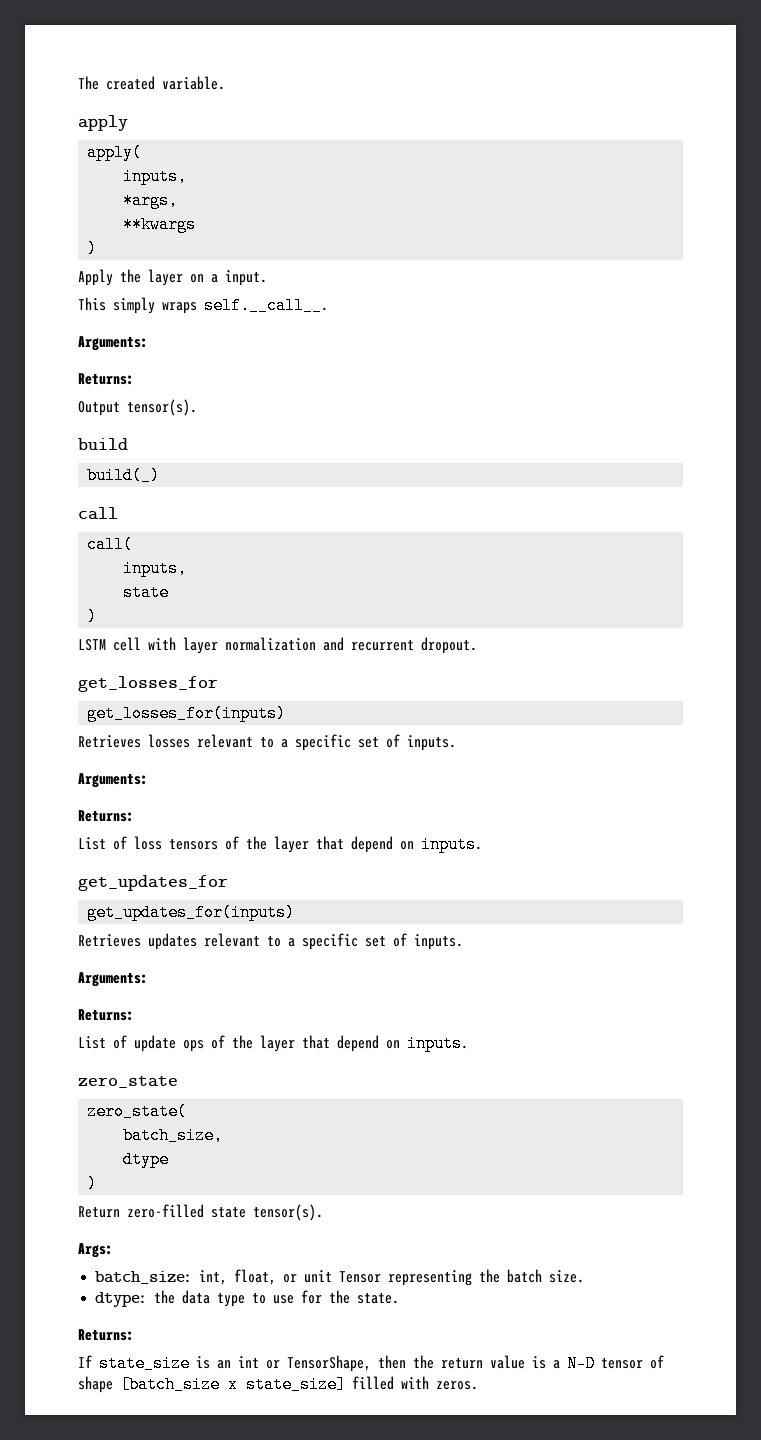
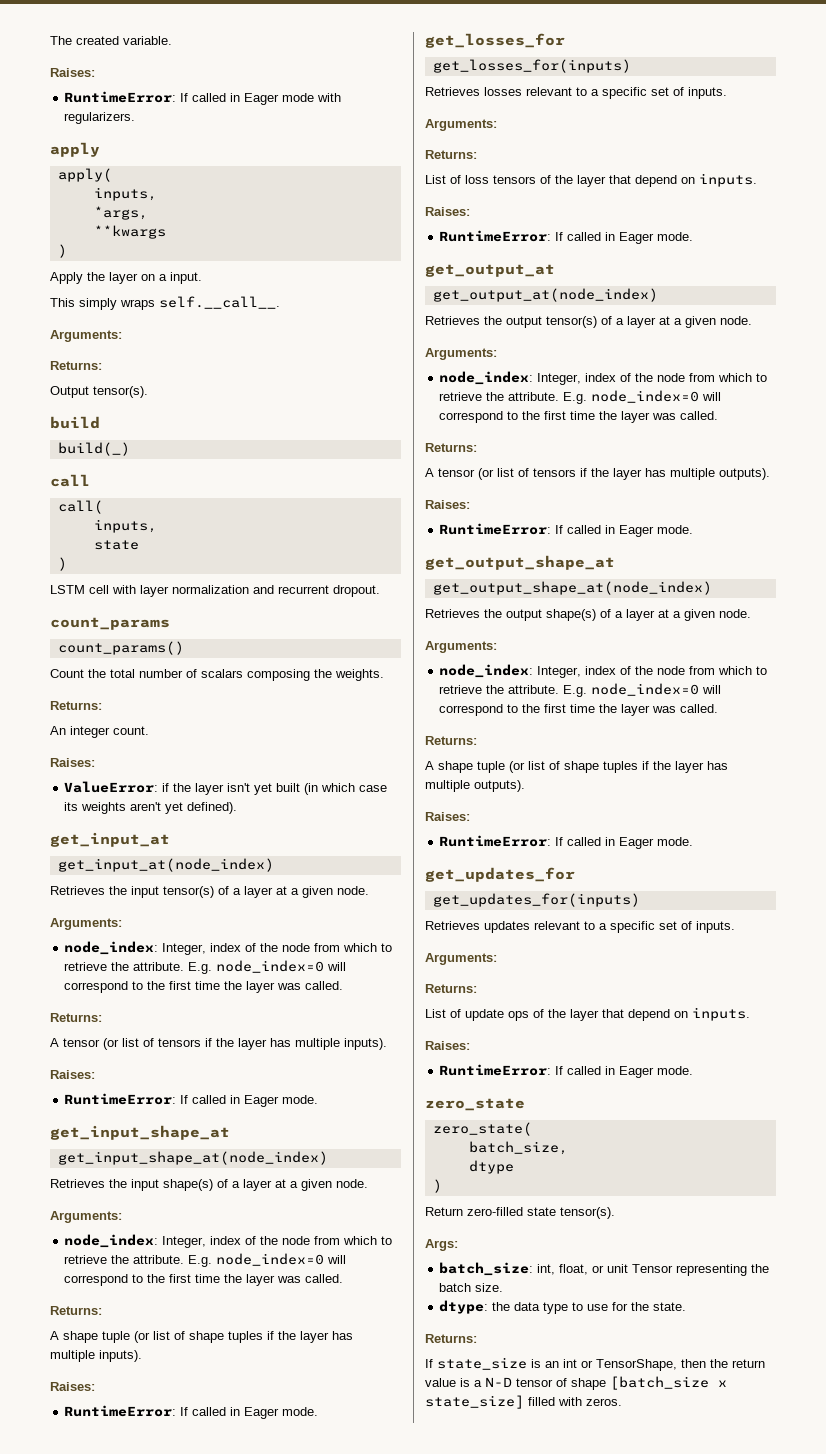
  The created variable.
+ Raises:
+ RuntimeError: If called in Eager mode with regularizers.
+ count_params
+ count_params()
+ Count the total number of scalars composing the weights.
+ Returns:
+ An integer count.
+ Raises:
+ ValueError: if the layer isn't yet built (in which case its weights aren't yet defined).
+ get_input_at
+ get_input_at(node_index)
+ Retrieves the input tensor(s) of a layer at a given node.
+ Arguments:
+ node_index: Integer, index of the node from which to retrieve the attribute. E.g. node_index=0 will correspond to the first time the layer was called.
+ Returns:
+ A tensor (or list of tensors if the layer has multiple inputs).
+ Raises:
+ RuntimeError: If called in Eager mode.
+ get_input_shape_at
+ get_input_shape_at(node_index)
+ Retrieves the input shape(s) of a layer at a given node.
+ Arguments:
+ node_index: Integer, index of the node from which to retrieve the attribute. E.g. node_index=0 will correspond to the first time the layer was called.
+ Returns:
+ A shape tuple (or list of shape tuples if the layer has multiple inputs).
+ Raises:
+ RuntimeError: If called in Eager mode.
  List of loss tensors of the layer that depend on inputs.
+ Raises:
+ RuntimeError: If called in Eager mode.
+ get_output_at
+ get_output_at(node_index)
+ Retrieves the output tensor(s) of a layer at a given node.
+ Arguments:
+ node_index: Integer, index of the node from which to retrieve the attribute. E.g. node_index=0 will correspond to the first time the layer was called.
+ Returns:
+ A tensor (or list of tensors if the layer has multiple outputs).
+ Raises:
+ RuntimeError: If called in Eager mode.
+ get_output_shape_at
+ get_output_shape_at(node_index)
+ Retrieves the output shape(s) of a layer at a given node.
+ Arguments:
+ node_index: Integer, index of the node from which to retrieve the attribute. E.g. node_index=0 will correspond to the first time the layer was called.
+ Returns:
+ A shape tuple (or list of shape tuples if the layer has multiple outputs).
+ Raises:
+ RuntimeError: If called in Eager mode.
  List of update ops of the layer that depend on inputs.
+ Raises:
+ RuntimeError: If called in Eager mode.

